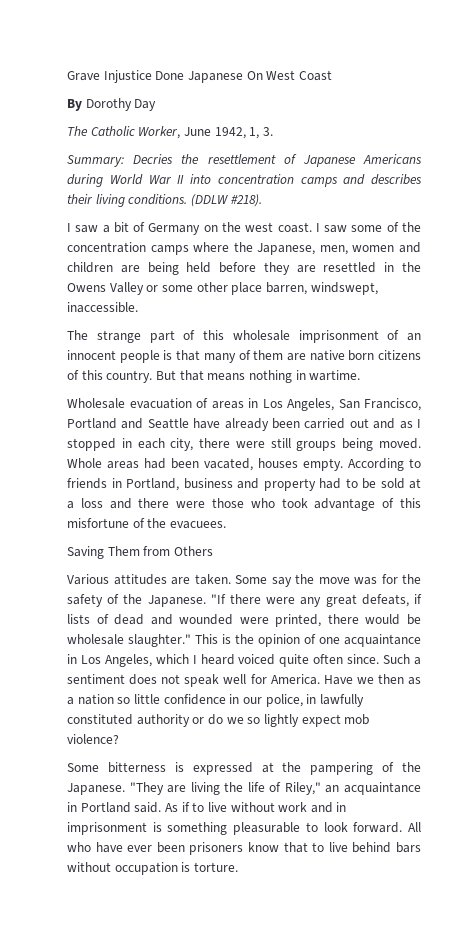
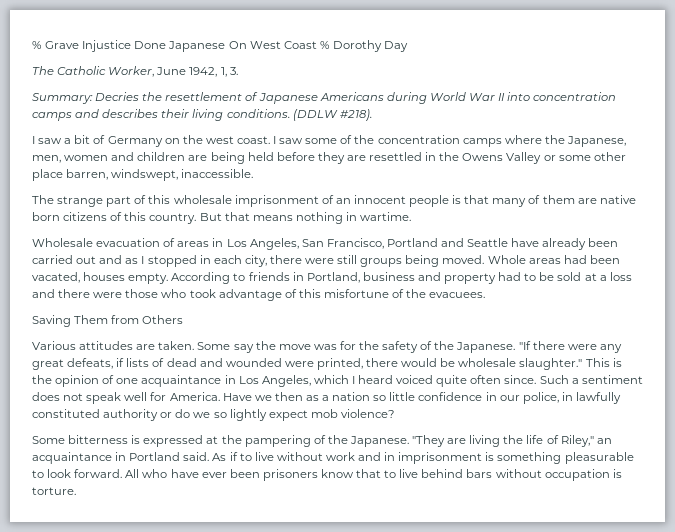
- Grave Injustice Done Japanese On West Coast
- By Dorothy Day
+ % Grave Injustice Done Japanese On West Coast % Dorothy Day

